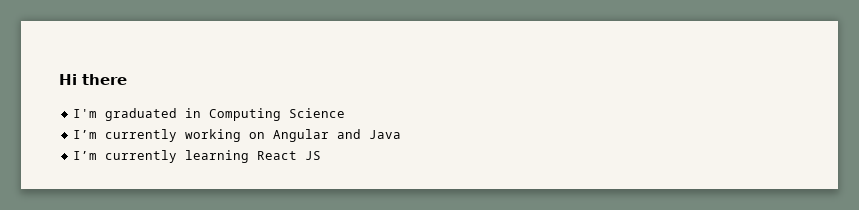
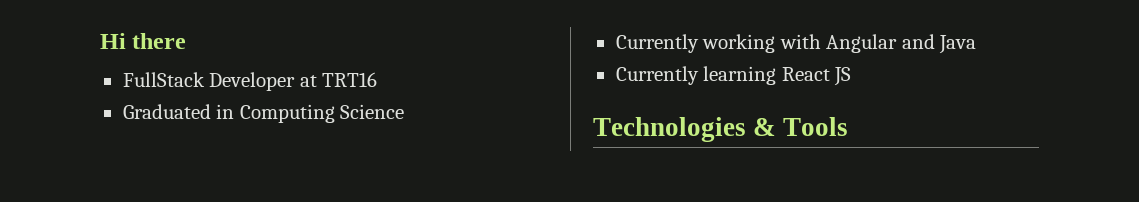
- I'm graduated in Computing Science
+ FullStack Developer at TRT16
+ Graduated in Computing Science
- I’m currently working on Angular and Java
+ Currently working with Angular and Java
- I’m currently learning React JS
+ Currently learning React JS
+ Technologies & Tools

